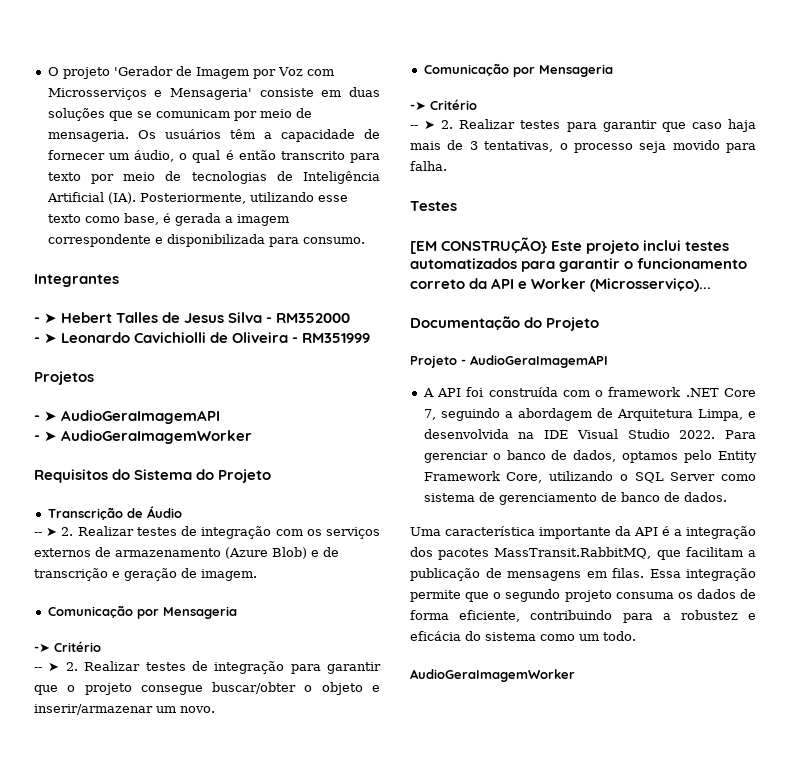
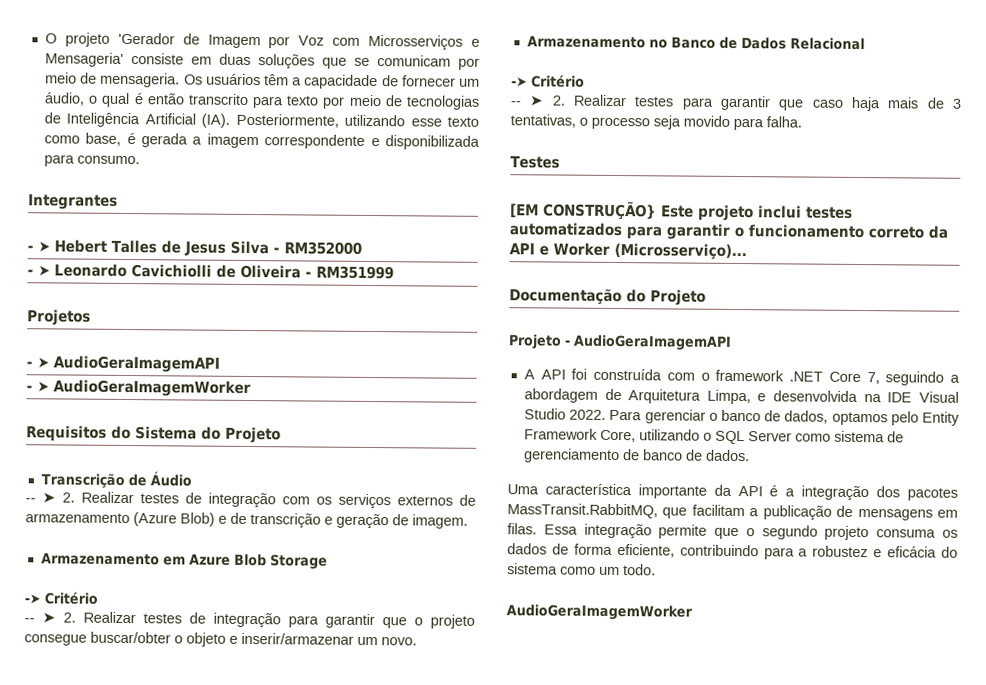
  -- ➤ 2. Realizar testes de integração com os serviços externos de armazenamento (Azure Blob) e de transcrição e geração de imagem.
- Comunicação por Mensageria
+ Armazenamento em Azure Blob Storage
  -- ➤ 2. Realizar testes de integração para garantir que o projeto consegue buscar/obter o objeto e inserir/armazenar um novo.
- Comunicação por Mensageria
+ Armazenamento no Banco de Dados Relacional

